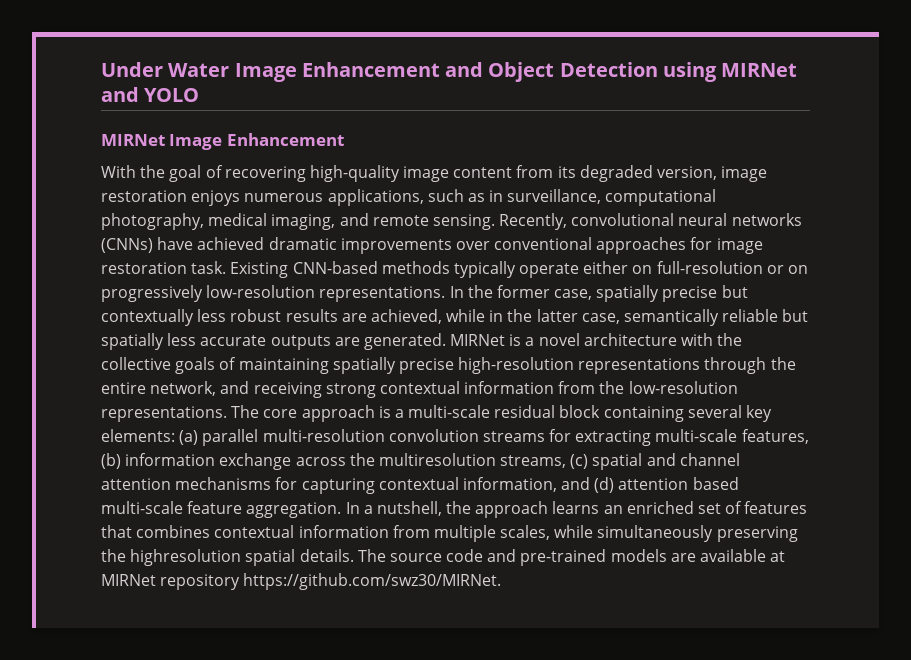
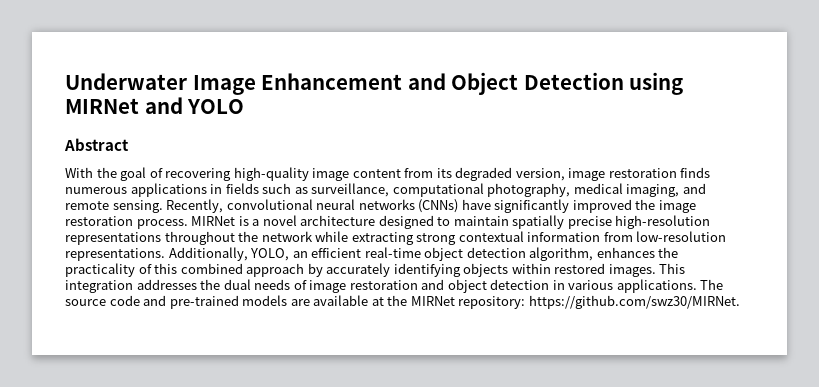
- Under Water Image Enhancement and Object Detection using MIRNet and YOLO
+ Underwater Image Enhancement and Object Detection using MIRNet and YOLO
- MIRNet Image Enhancement
+ Abstract
- With the goal of recovering high-quality image content from its degraded version, image restoration enjoys numerous applications, such as in surveillance, computational photography, medical imaging, and remote sensing.
+ With the goal of recovering high-quality image content from its degraded version, image restoration finds numerous applications in fields such as surveillance, computational photography, medical imaging, and remote sensing.
- Recently, convolutional neural networks (CNNs) have achieved dramatic improvements over conventional approaches for image restoration task. Existing CNN-based methods typically operate either on full-resolution or on progressively low-resolution representations. In the former case, spatially precise but contextually less robust results are achieved, while in the latter case, semantically reliable but spatially less accurate outputs are generated.
+ Recently, convolutional neural networks (CNNs) have significantly improved the image restoration process.
- MIRNet is a novel architecture with the collective goals of maintaining spatially precise high-resolution representations through the entire network, and receiving strong contextual information from the low-resolution representations. The core approach is a multi-scale residual block containing several key elements: (a) parallel multi-resolution convolution streams for extracting multi-scale features, (b) information exchange across the multiresolution streams, (c) spatial and channel attention mechanisms for capturing contextual information, and (d) attention based multi-scale feature aggregation. In a nutshell, the approach learns an enriched set of features that combines contextual information from multiple scales, while simultaneously preserving the highresolution spatial details.
+ MIRNet is a novel architecture designed to maintain spatially precise high-resolution representations throughout the network while extracting strong contextual information from low-resolution representations. Additionally, YOLO, an efficient real-time object detection algorithm, enhances the practicality of this combined approach by accurately identifying objects within restored images. This integration addresses the dual needs of image restoration and object detection in various applications.
- The source code and pre-trained models are available at MIRNet repository https://github.com/swz30/MIRNet.
+ The source code and pre-trained models are available at the MIRNet repository: https://github.com/swz30/MIRNet.

